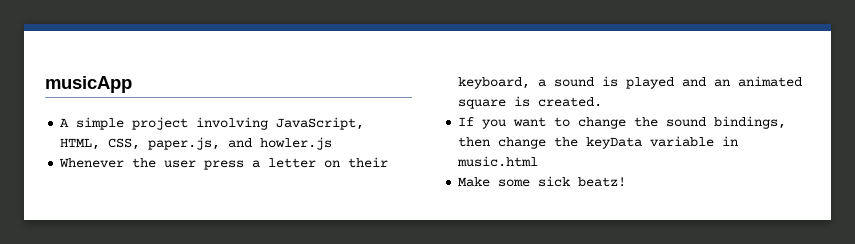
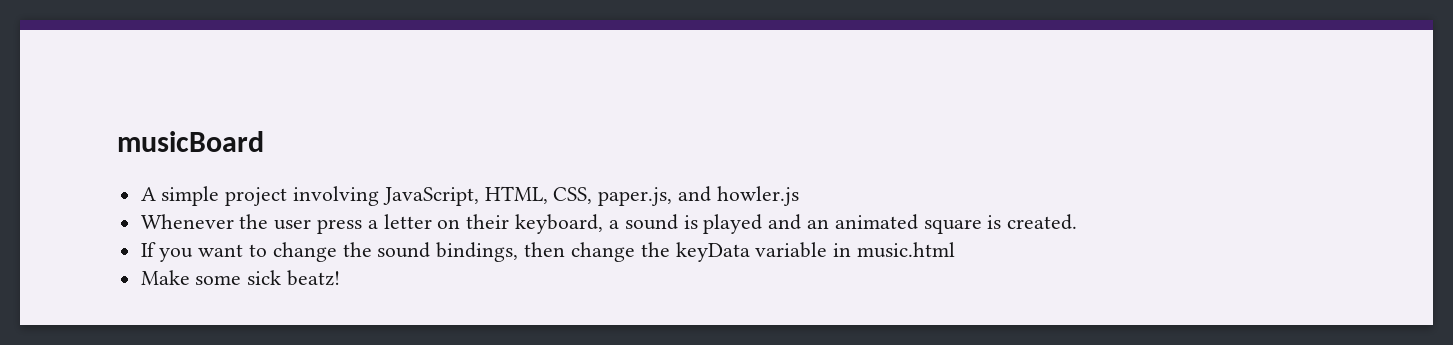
- musicApp
+ musicBoard

